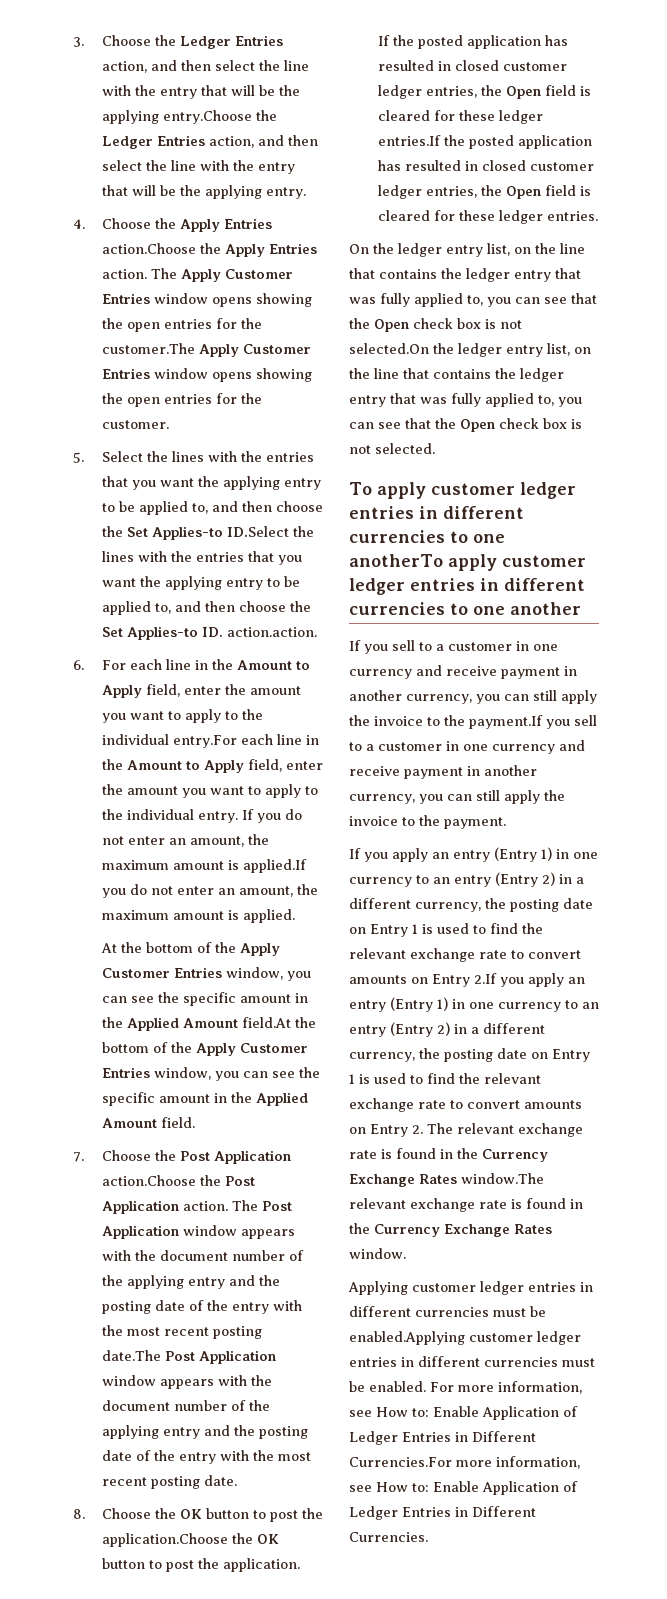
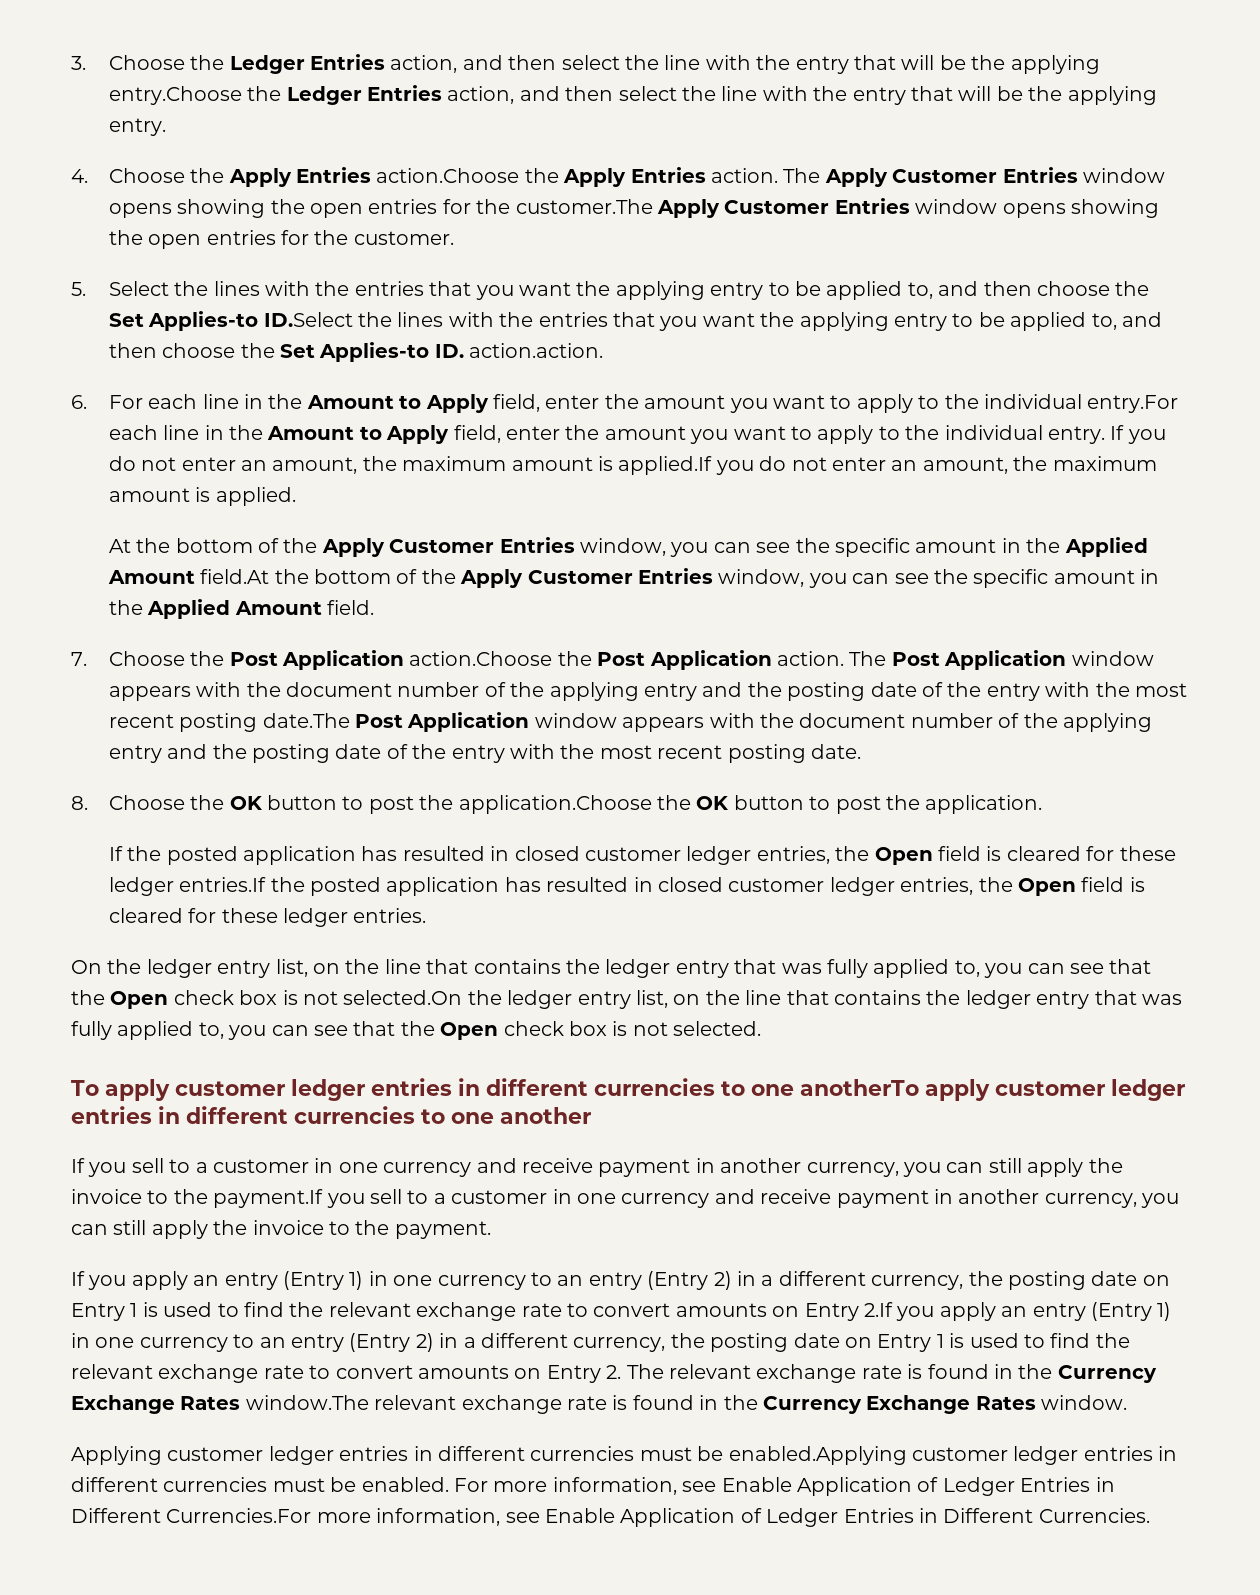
- For more information, see How to: Enable Application of Ledger Entries in Different Currencies.For more information, see How to: Enable Application of Ledger Entries in Different Currencies.
+ For more information, see Enable Application of Ledger Entries in Different Currencies.For more information, see Enable Application of Ledger Entries in Different Currencies.

